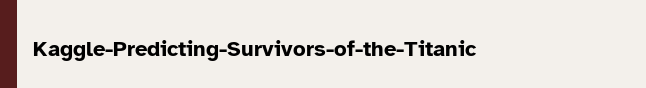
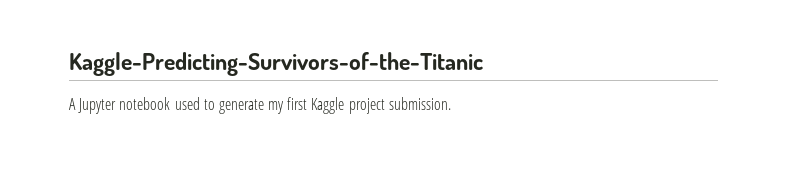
+ A Jupyter notebook used to generate my first Kaggle project submission.

